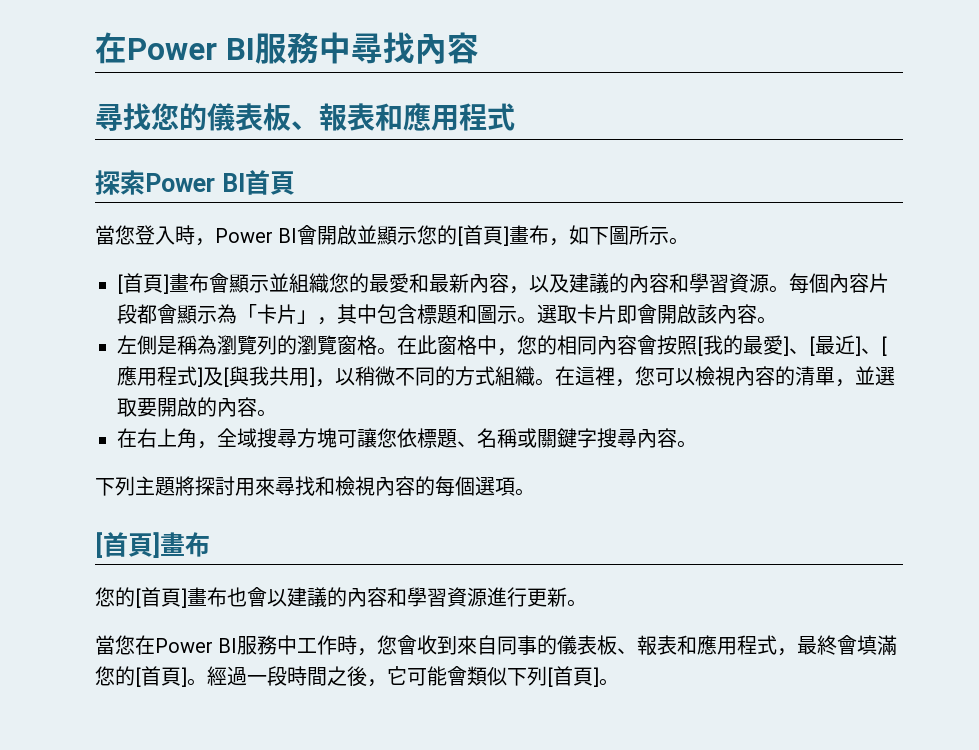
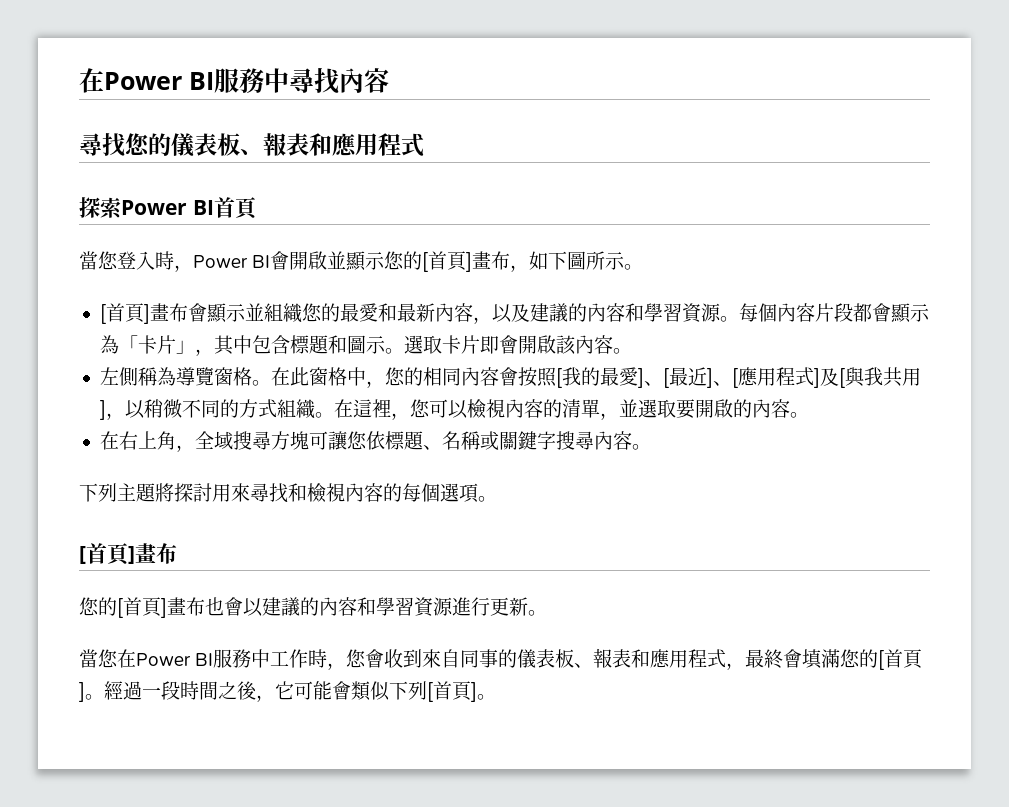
- 左側是稱為瀏覽列的瀏覽窗格。
+ 左側稱為導覽窗格。

